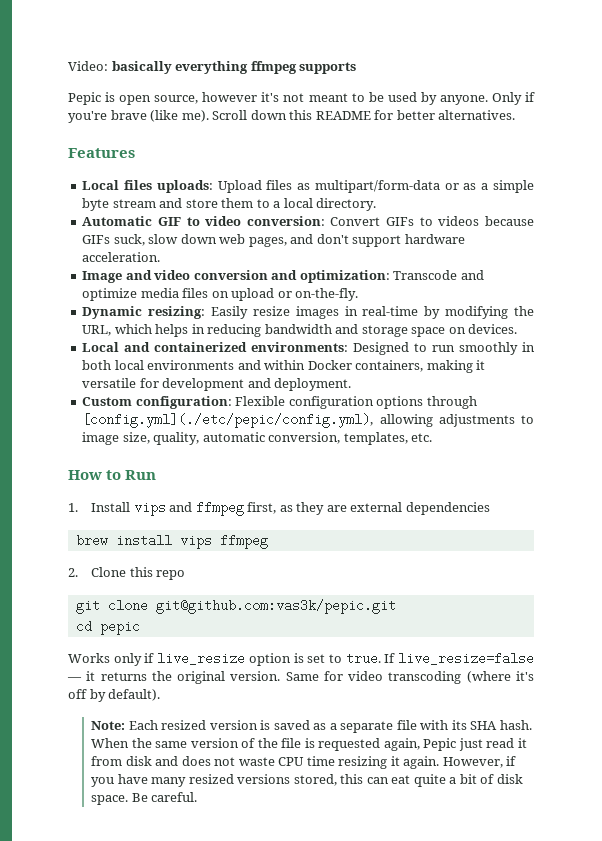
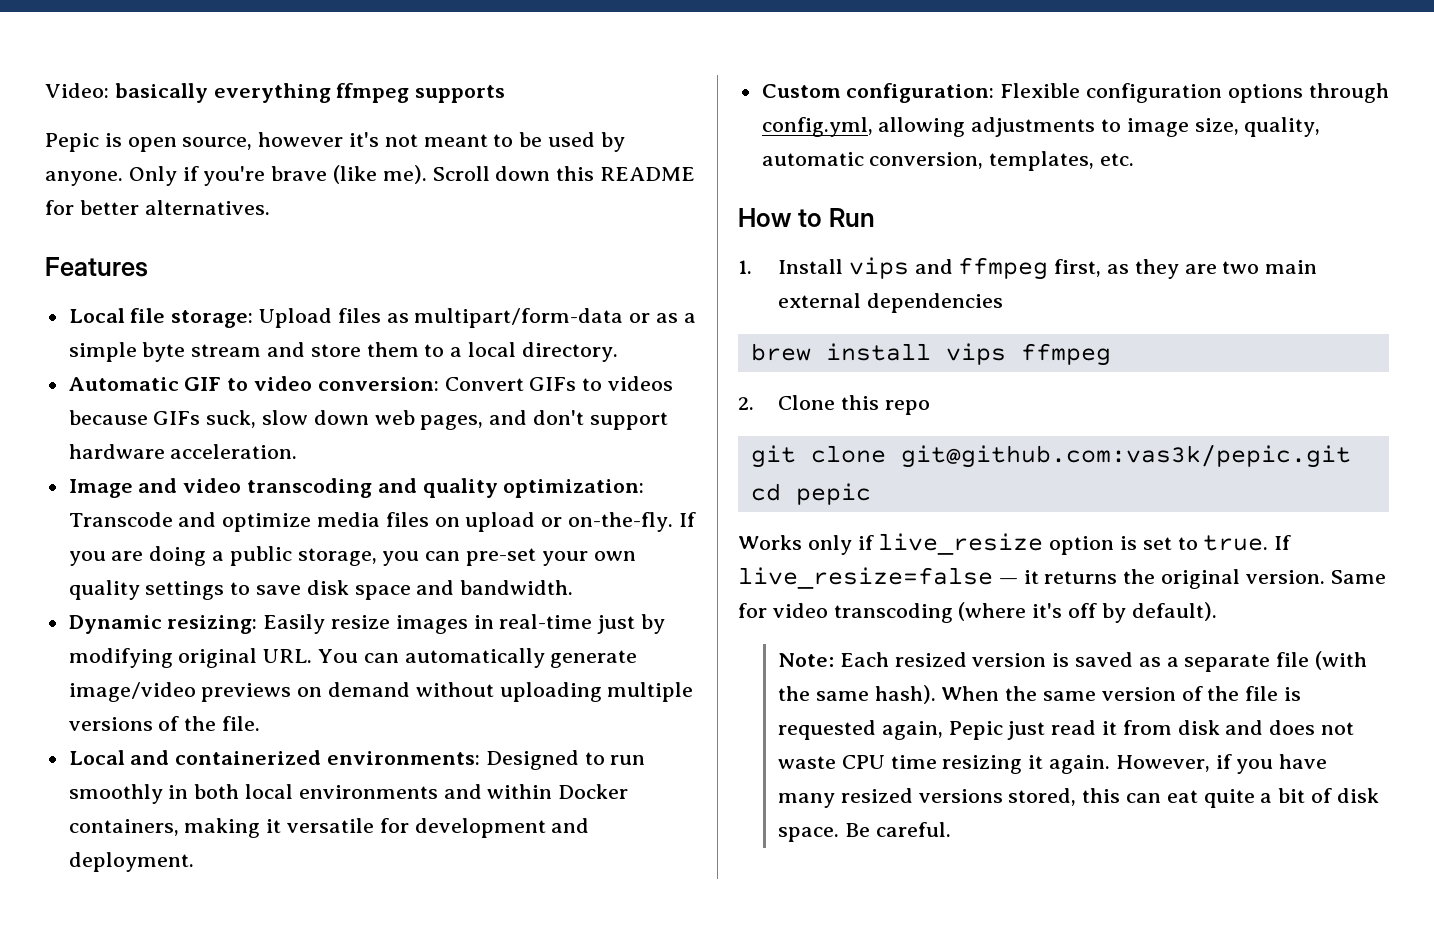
- Local files uploads: Upload files as multipart/form-data or as a simple byte stream and store them to a local directory.
+ Local file storage: Upload files as multipart/form-data or as a simple byte stream and store them to a local directory.
- Image and video conversion and optimization: Transcode and optimize media files on upload or on-the-fly.
+ Image and video transcoding and quality optimization: Transcode and optimize media files on upload or on-the-fly. If you are doing a public storage, you can pre-set your own quality settings to save disk space and bandwidth.
- Dynamic resizing: Easily resize images in real-time by modifying the URL, which helps in reducing bandwidth and storage space on devices.
+ Dynamic resizing: Easily resize images in real-time just by modifying original URL. You can automatically generate image/video previews on demand without uploading multiple versions of the file.
- Custom configuration: Flexible configuration options through [config.yml](./etc/pepic/config.yml), allowing adjustments to image size, quality, automatic conversion, templates, etc.
+ Custom configuration: Flexible configuration options through config.yml, allowing adjustments to image size, quality, automatic conversion, templates, etc.
- 1. Install vips and ffmpeg first, as they are external dependencies
+ 1. Install vips and ffmpeg first, as they are two main external dependencies
- Note: Each resized version is saved as a separate file with its SHA hash.
+ Note: Each resized version is saved as a separate file (with the same hash).

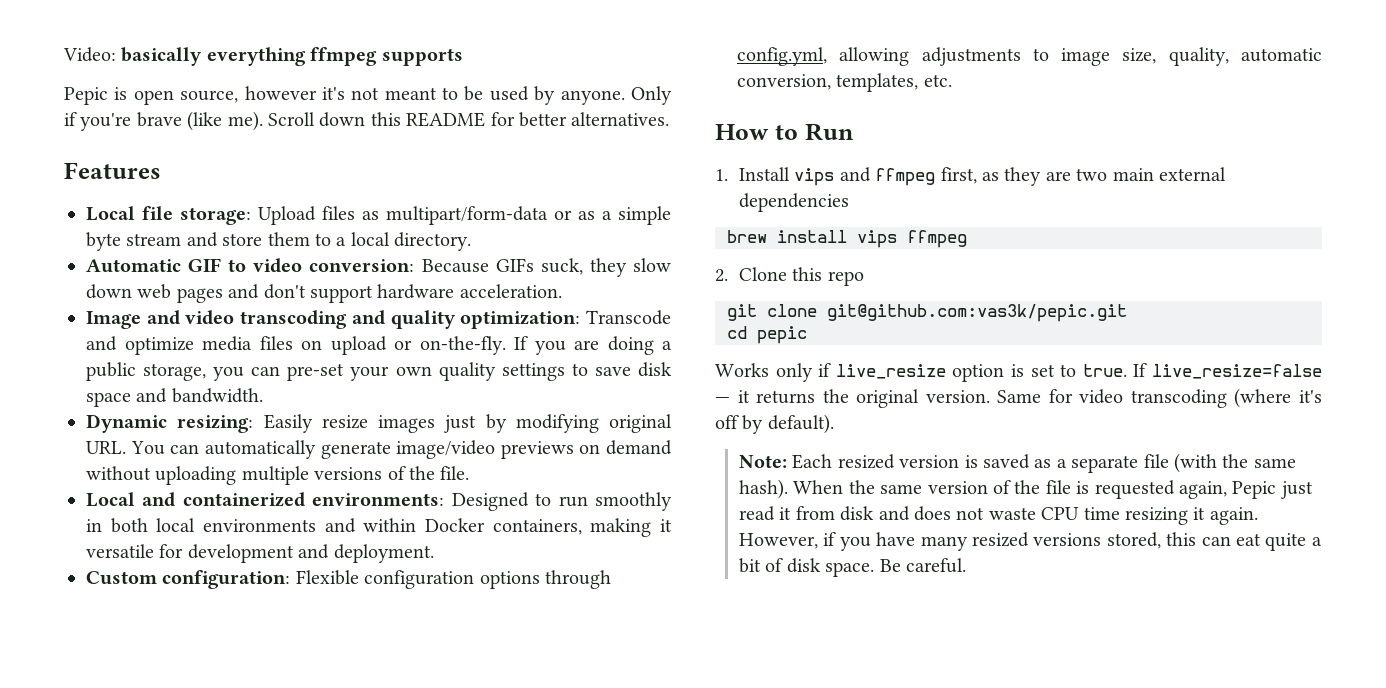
- Automatic GIF to video conversion: Convert GIFs to videos because GIFs suck, slow down web pages, and don't support hardware acceleration.
+ Automatic GIF to video conversion: Because GIFs suck, they slow down web pages and don't support hardware acceleration.
- Dynamic resizing: Easily resize images in real-time just by modifying original URL. You can automatically generate image/video previews on demand without uploading multiple versions of the file.
+ Dynamic resizing: Easily resize images just by modifying original URL. You can automatically generate image/video previews on demand without uploading multiple versions of the file.

